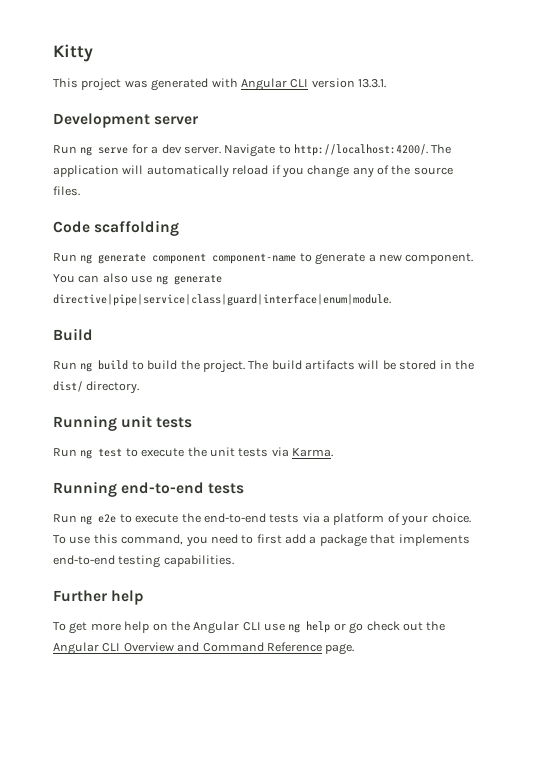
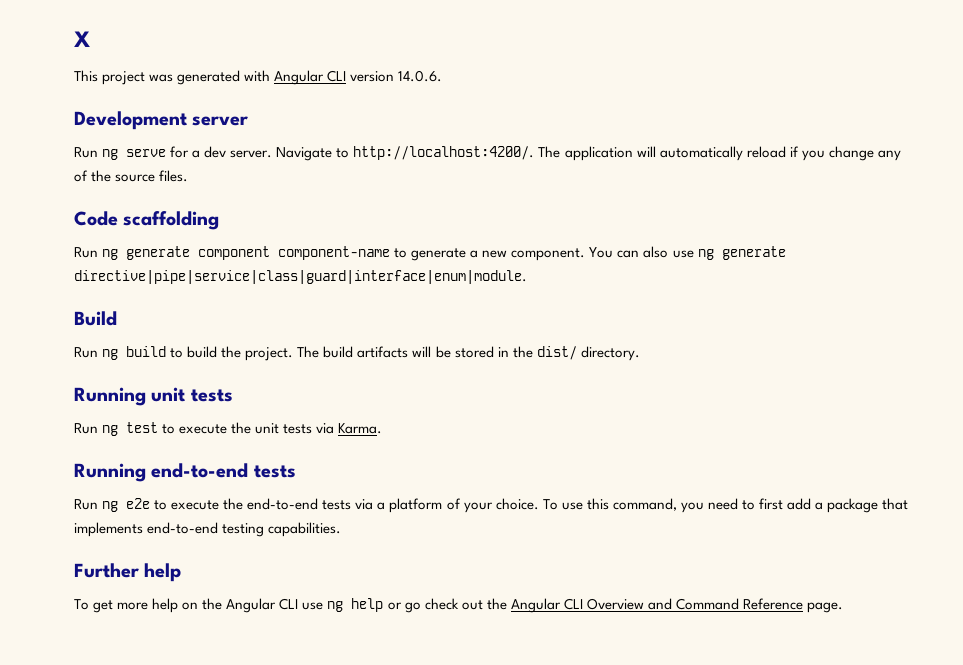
- Kitty
+ X
- This project was generated with Angular CLI version 13.3.1.
+ This project was generated with Angular CLI version 14.0.6.

